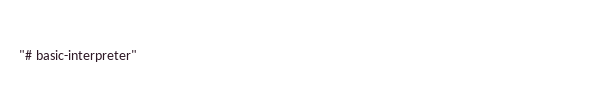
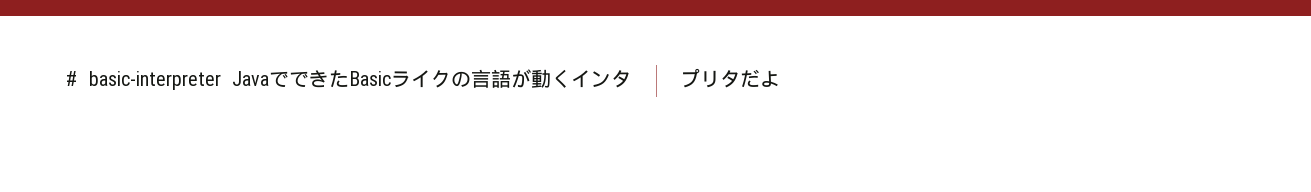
- "# basic-interpreter"
+ # basic-interpreter JavaでできたBasicライクの言語が動くインタプリタだよ

